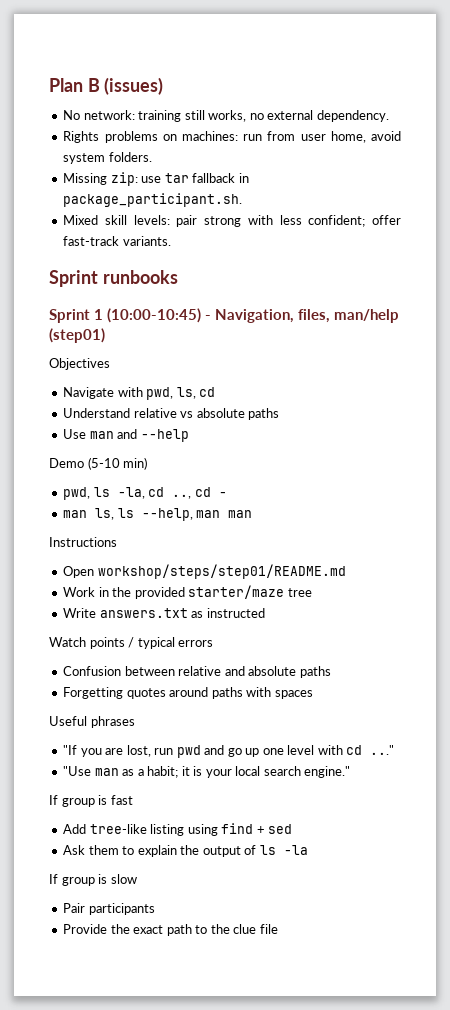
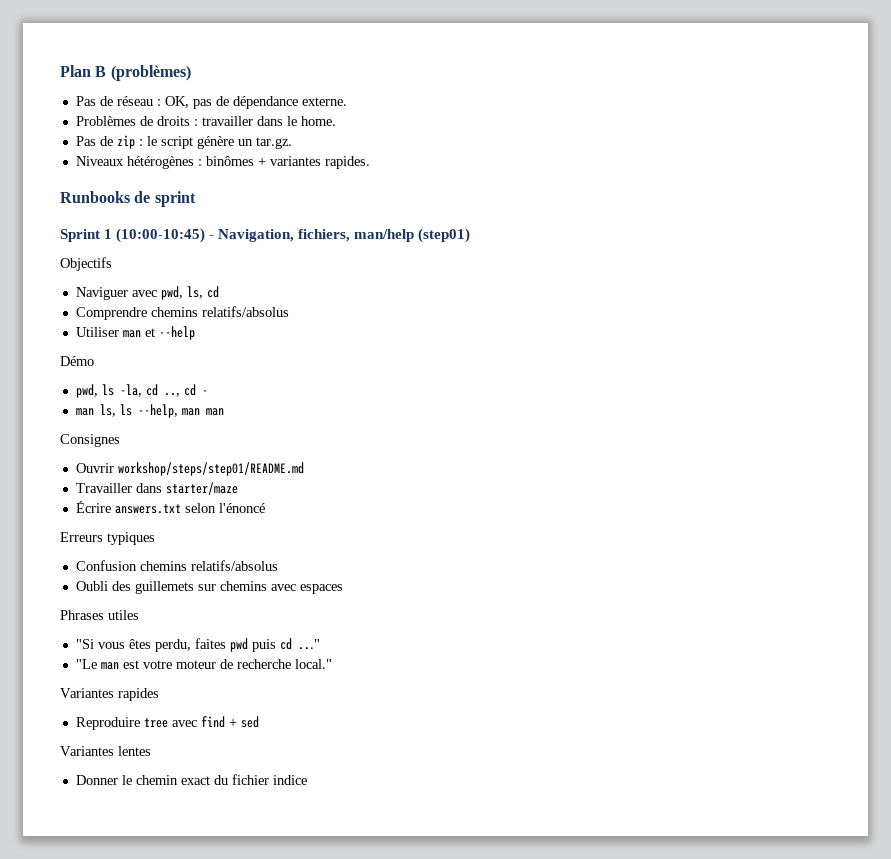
- Plan B (issues)
- No network: training still works, no external dependency.
- Rights problems on machines: run from user home, avoid system folders.
- Missing zip: use tar fallback in package_participant.sh.
- Mixed skill levels: pair strong with less confident; offer fast-track variants.
- Sprint runbooks
+ Plan B (problèmes)
+ Pas de réseau : OK, pas de dépendance externe.
+ Problèmes de droits : travailler dans le home.
+ Pas de zip : le script génère un tar.gz.
+ Niveaux hétérogènes : binômes + variantes rapides.
+ Runbooks de sprint
- Sprint 1 (10:00-10:45) - Navigation, files, man/help (step01)
+ Sprint 1 (10:00-10:45) - Navigation, fichiers, man/help (step01)
- Objectives
- Navigate with pwd, ls, cd
+ Objectifs
+ Naviguer avec pwd, ls, cd
- Understand relative vs absolute paths
- Use man and --help
- Demo (5-10 min)
+ Comprendre chemins relatifs/absolus
+ Utiliser man et --help
+ Démo
- Instructions
- Open workshop/steps/step01/README.md
+ Consignes
+ Ouvrir workshop/steps/step01/README.md
- Work in the provided starter/maze tree
- Write answers.txt as instructed
- Watch points / typical errors
- Confusion between relative and absolute paths
- Forgetting quotes around paths with spaces
- Useful phrases
- "If you are lost, run pwd and go up one level with cd ..."
- "Use man as a habit; it is your local search engine."
- If group is fast
- Add tree-like listing using find + sed
- Ask them to explain the output of ls -la
- If group is slow
- Pair participants
- Provide the exact path to the clue file
+ Travailler dans starter/maze
+ Écrire answers.txt selon l'énoncé
+ Erreurs typiques
+ Confusion chemins relatifs/absolus
+ Oubli des guillemets sur chemins avec espaces
+ Phrases utiles
+ "Si vous êtes perdu, faites pwd puis cd ..."
+ "Le man est votre moteur de recherche local."
+ Variantes rapides
+ Reproduire tree avec find + sed
+ Variantes lentes
+ Donner le chemin exact du fichier indice

